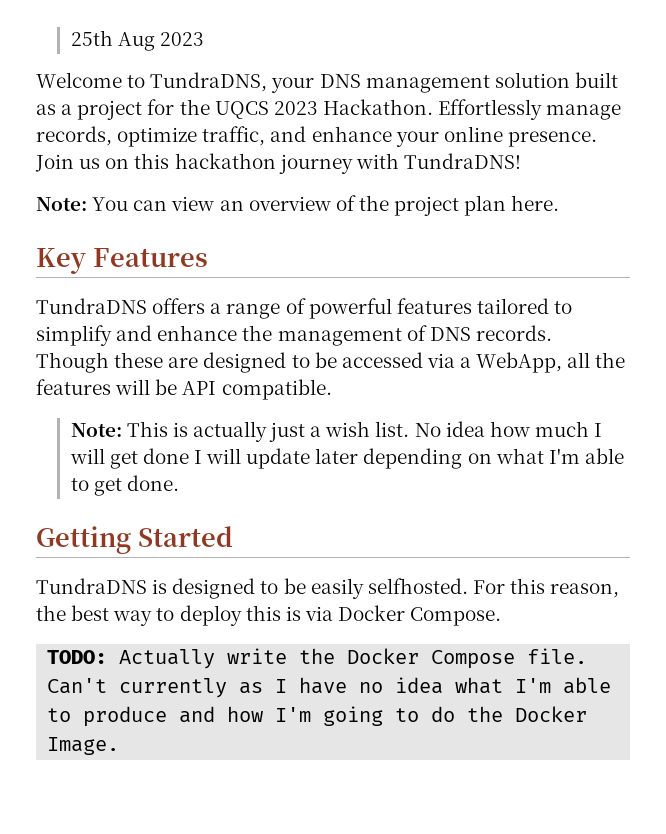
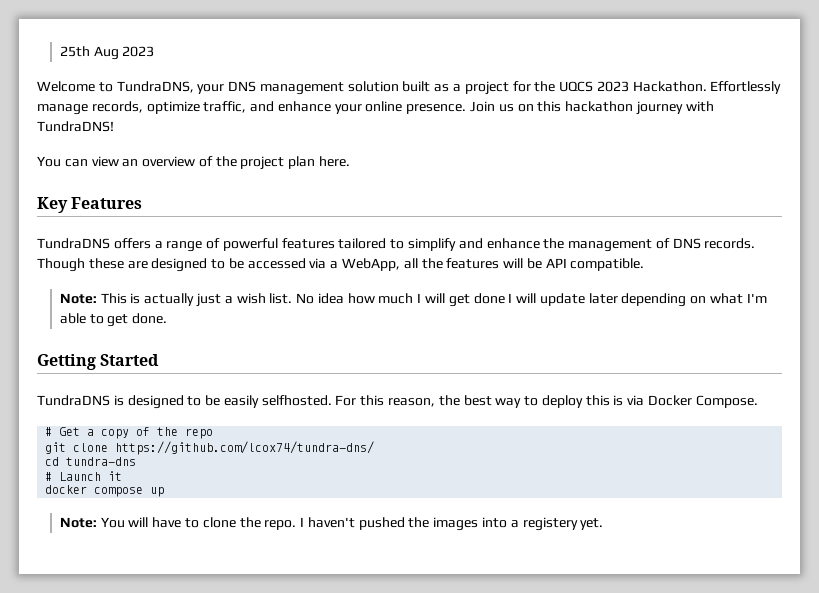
- Note: You can view an overview of the project plan here.
+ You can view an overview of the project plan here.
- TODO: Actually write the Docker Compose file. Can't currently as I have no idea what I'm able to produce and how I'm going to do the Docker Image.
+ # Get a copy of the repo
+ git clone https://github.com/lcox74/tundra-dns/
+ cd tundra-dns
+ # Launch it
+ docker compose up
+ Note: You will have to clone the repo. I haven't pushed the images into a registery yet.

